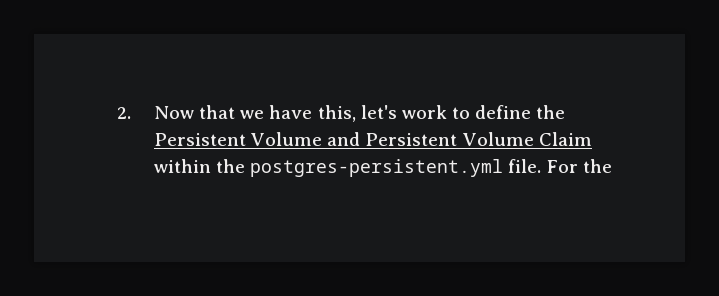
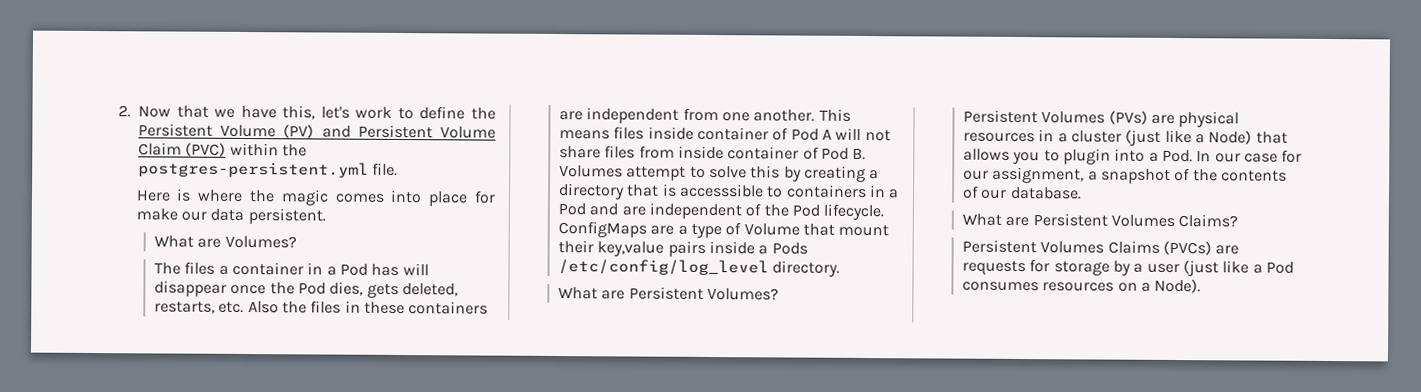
- 2. Now that we have this, let's work to define the Persistent Volume and Persistent Volume Claim within the postgres-persistent.yml file. For the
+ 2. Now that we have this, let's work to define the Persistent Volume (PV) and Persistent Volume Claim (PVC) within the postgres-persistent.yml file.
+ Here is where the magic comes into place for make our data persistent.
+ What are Volumes?
+ The files a container in a Pod has will disappear once the Pod dies, gets deleted, restarts, etc. Also the files in these containers are independent from one another. This means files inside container of Pod A will not share files from inside container of Pod B. Volumes attempt to solve this by creating a directory that is accesssible to containers in a Pod and are independent of the Pod lifecycle. ConfigMaps are a type of Volume that mount their key,value pairs inside a Pods /etc/config/log_level directory.
+ What are Persistent Volumes?
+ Persistent Volumes (PVs) are physical resources in a cluster (just like a Node) that allows you to plugin into a Pod. In our case for our assignment, a snapshot of the contents of our database.
+ What are Persistent Volumes Claims?
+ Persistent Volumes Claims (PVCs) are requests for storage by a user (just like a Pod consumes resources on a Node).

